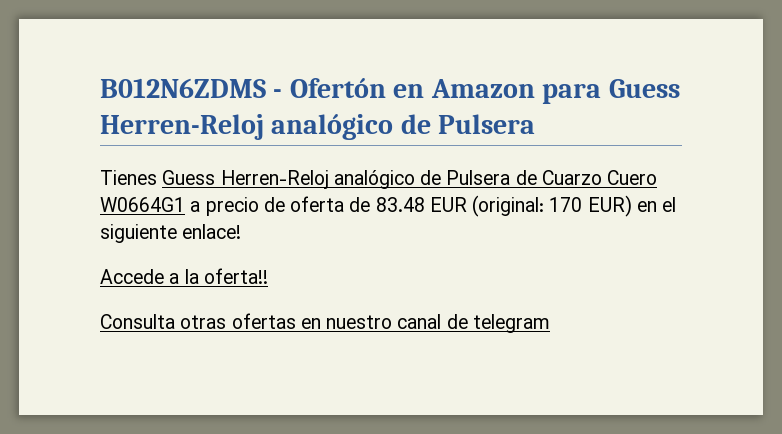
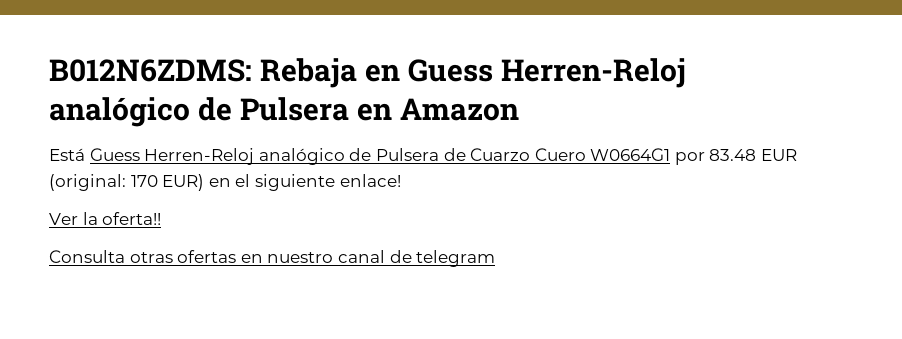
- B012N6ZDMS - Ofertón en Amazon para Guess Herren-Reloj analógico de Pulsera
- Tienes Guess Herren-Reloj analógico de Pulsera de Cuarzo Cuero W0664G1 a precio de oferta de 83.48 EUR (original: 170 EUR) en el siguiente enlace!
+ B012N6ZDMS: Rebaja en Guess Herren-Reloj analógico de Pulsera en Amazon
+ Está Guess Herren-Reloj analógico de Pulsera de Cuarzo Cuero W0664G1 por 83.48 EUR (original: 170 EUR) en el siguiente enlace!
- Accede a la oferta!!
+ Ver la oferta!!

